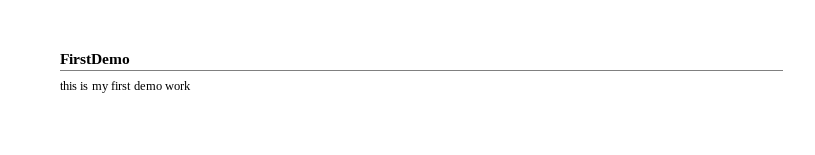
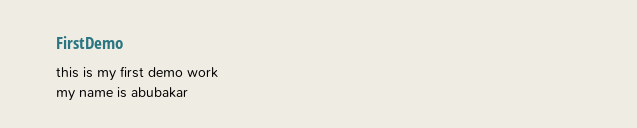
+ my name is abubakar

